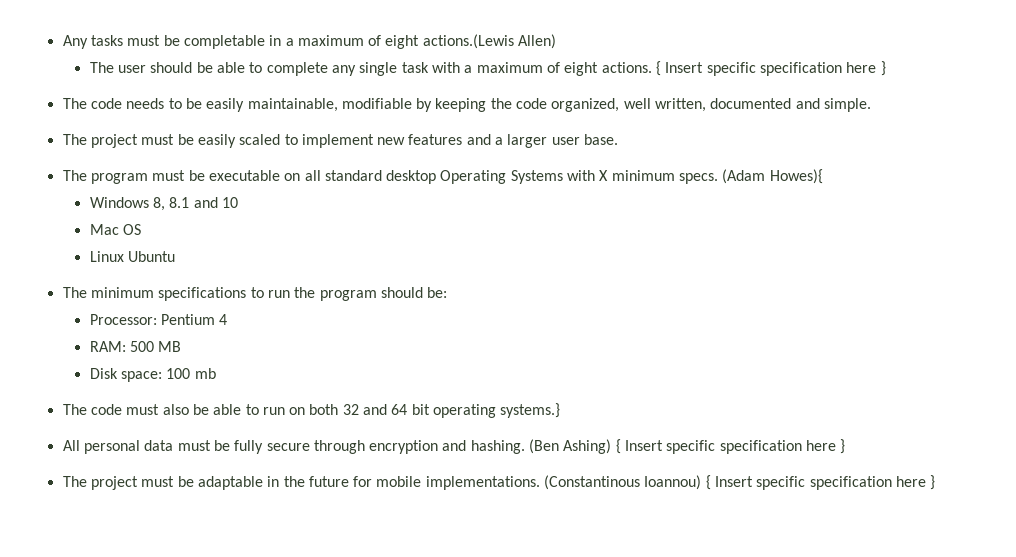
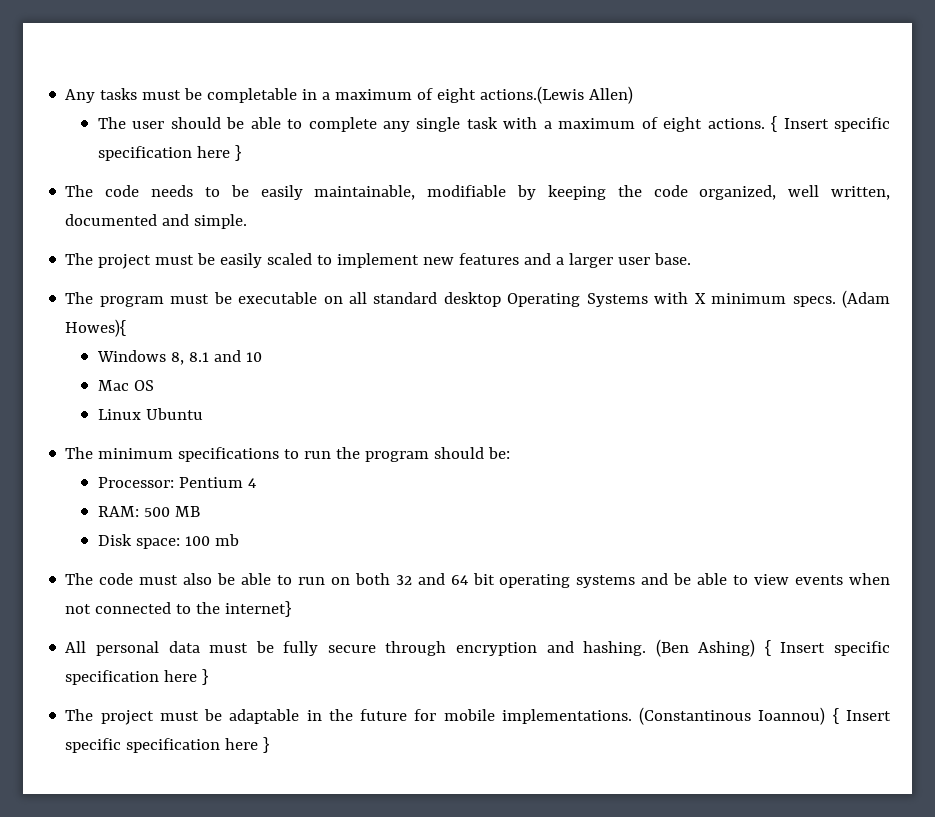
- The code must also be able to run on both 32 and 64 bit operating systems.}
+ The code must also be able to run on both 32 and 64 bit operating systems and be able to view events when not connected to the internet}

